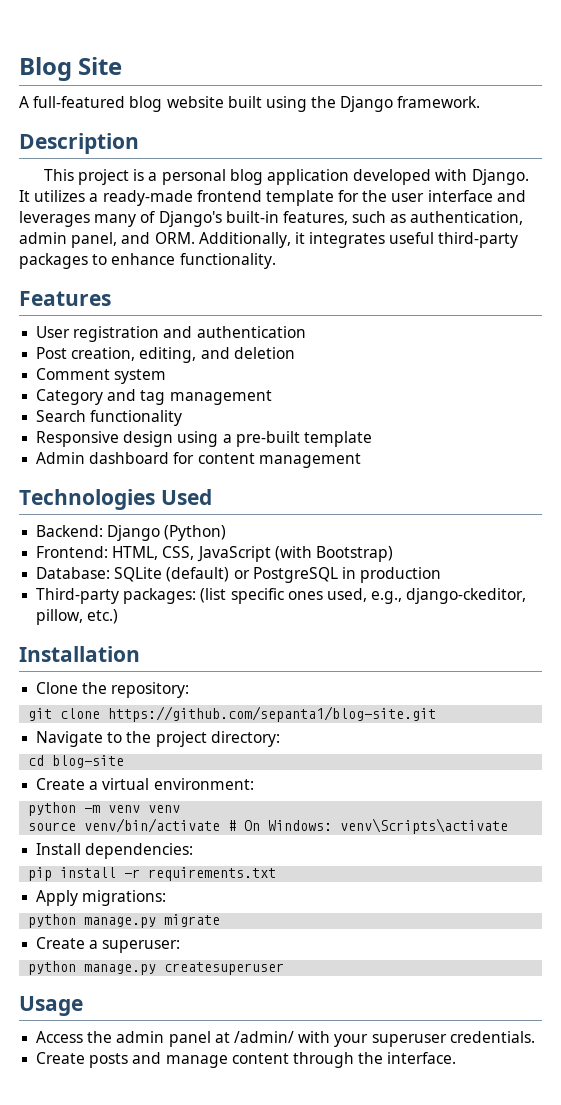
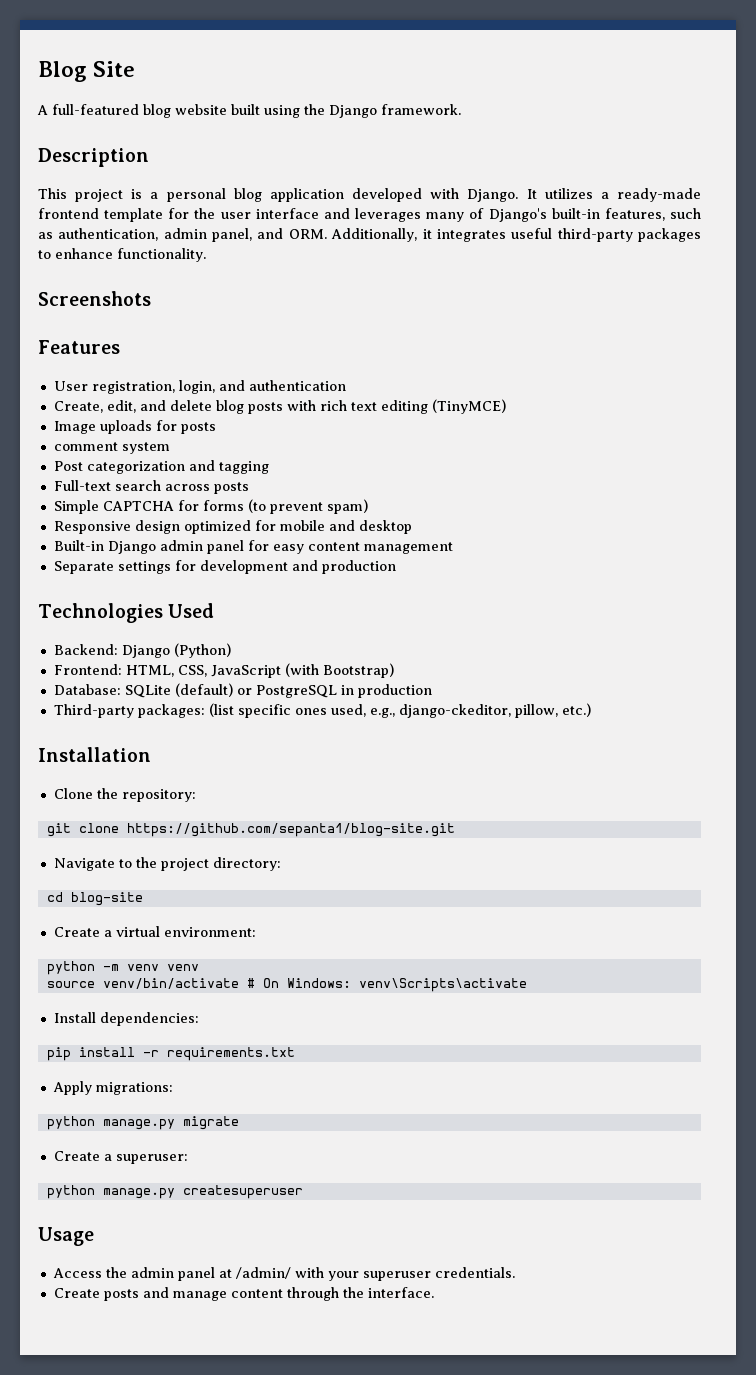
+ Screenshots
- User registration and authentication
+ User registration, login, and authentication
- Post creation, editing, and deletion
- Comment system
- Category and tag management
- Search functionality
- Responsive design using a pre-built template
- Admin dashboard for content management
+ Create, edit, and delete blog posts with rich text editing (TinyMCE)
+ Image uploads for posts
+ comment system
+ Post categorization and tagging
+ Full-text search across posts
+ Simple CAPTCHA for forms (to prevent spam)
+ Responsive design optimized for mobile and desktop
+ Built-in Django admin panel for easy content management
+ Separate settings for development and production

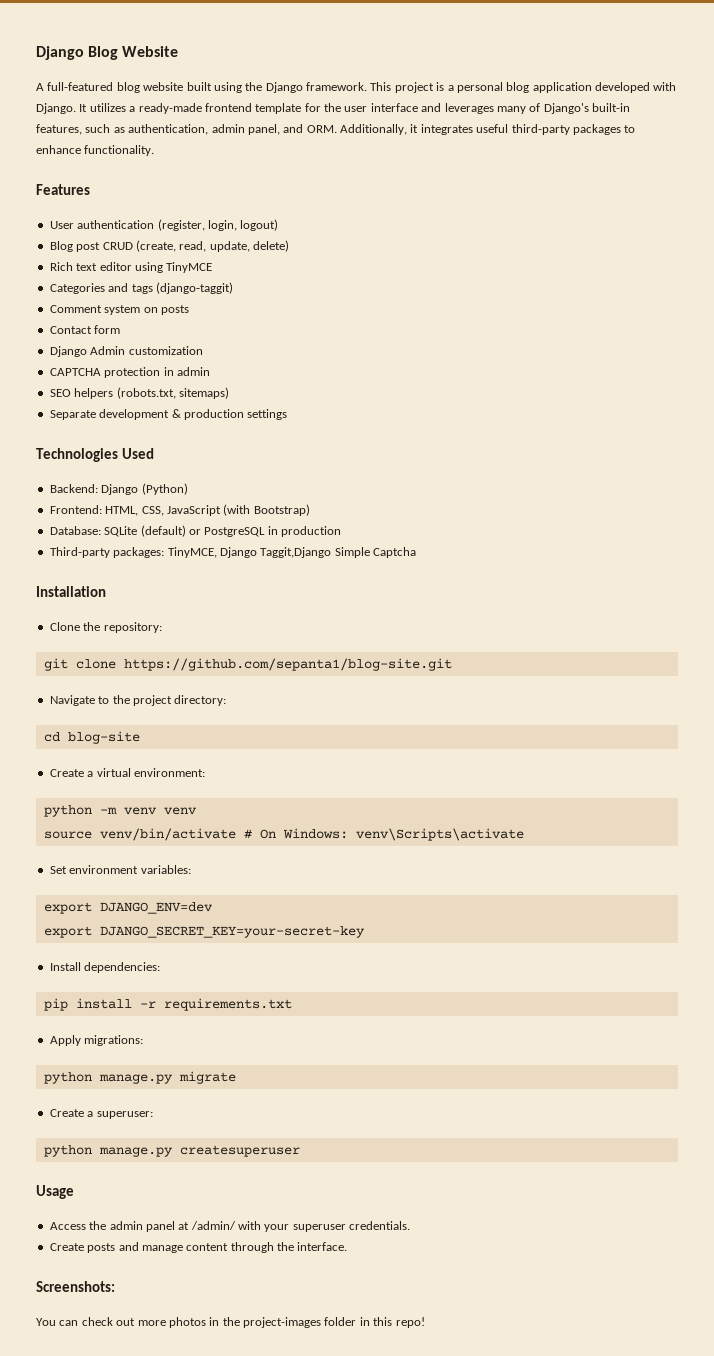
- Blog Site
+ Django Blog Website
- A full-featured blog website built using the Django framework.
- Description
- This project is a personal blog application developed with Django.
+ A full-featured blog website built using the Django framework. This project is a personal blog application developed with Django.
- Screenshots
- User registration, login, and authentication
- Create, edit, and delete blog posts with rich text editing (TinyMCE)
- Image uploads for posts
- comment system
- Post categorization and tagging
- Full-text search across posts
- Simple CAPTCHA for forms (to prevent spam)
- Responsive design optimized for mobile and desktop
- Built-in Django admin panel for easy content management
- Separate settings for development and production
+ User authentication (register, login, logout)
+ Blog post CRUD (create, read, update, delete)
+ Rich text editor using TinyMCE
+ Categories and tags (django‑taggit)
+ Comment system on posts
+ Contact form
+ Django Admin customization
+ CAPTCHA protection in admin
+ SEO helpers (robots.txt, sitemaps)
+ Separate development & production settings
- Third-party packages: (list specific ones used, e.g., django-ckeditor, pillow, etc.)
+ Third-party packages: TinyMCE, Django Taggit,Django Simple Captcha
+ Set environment variables:
+ export DJANGO_ENV=dev
+ export DJANGO_SECRET_KEY=your-secret-key
+ Screenshots:
+ You can check out more photos in the project-images folder in this repo!

